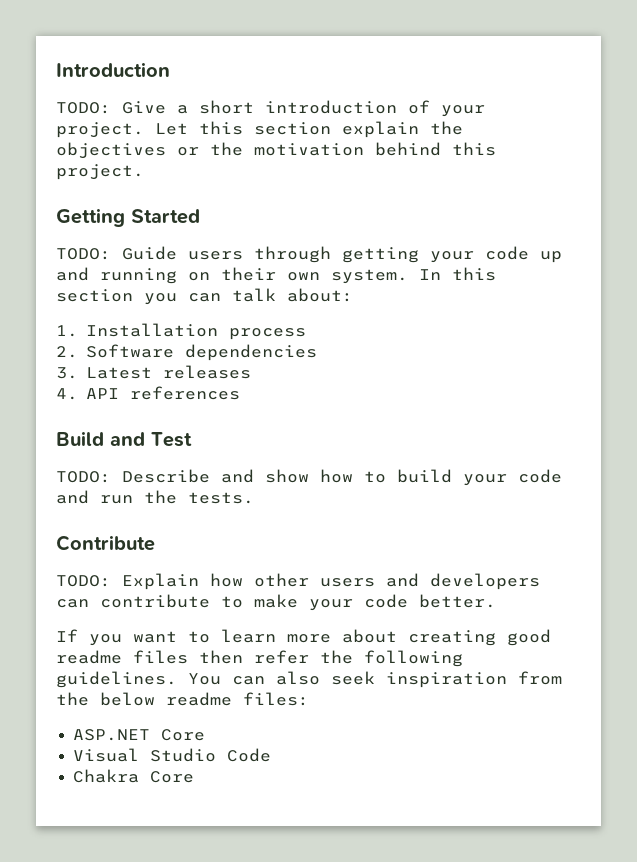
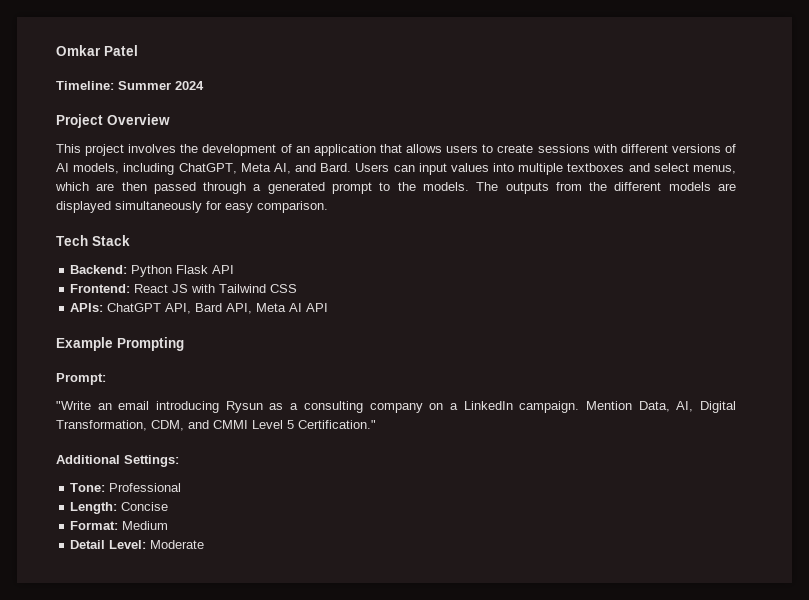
- Introduction
- TODO: Give a short introduction of your project. Let this section explain the objectives or the motivation behind this project.
- Getting Started
- TODO: Guide users through getting your code up and running on their own system. In this section you can talk about:
- 1. Installation process
- 2. Software dependencies
- 3. Latest releases
- 4. API references
- Build and Test
- TODO: Describe and show how to build your code and run the tests.
- Contribute
- TODO: Explain how other users and developers can contribute to make your code better.
- If you want to learn more about creating good readme files then refer the following guidelines. You can also seek inspiration from the below readme files:
- ASP.NET Core
- Visual Studio Code
- Chakra Core
+ Omkar Patel
+ Timeline: Summer 2024
+ Project Overview
+ This project involves the development of an application that allows users to create sessions with different versions of AI models, including ChatGPT, Meta AI, and Bard. Users can input values into multiple textboxes and select menus, which are then passed through a generated prompt to the models. The outputs from the different models are displayed simultaneously for easy comparison.
+ Tech Stack
+ Backend: Python Flask API
+ Frontend: React JS with Tailwind CSS
+ APIs: ChatGPT API, Bard API, Meta AI API
+ Example Prompting
+ Prompt:
+ "Write an email introducing Rysun as a consulting company on a LinkedIn campaign. Mention Data, AI, Digital Transformation, CDM, and CMMI Level 5 Certification."
+ Additional Settings:
+ Tone: Professional
+ Length: Concise
+ Format: Medium
+ Detail Level: Moderate

